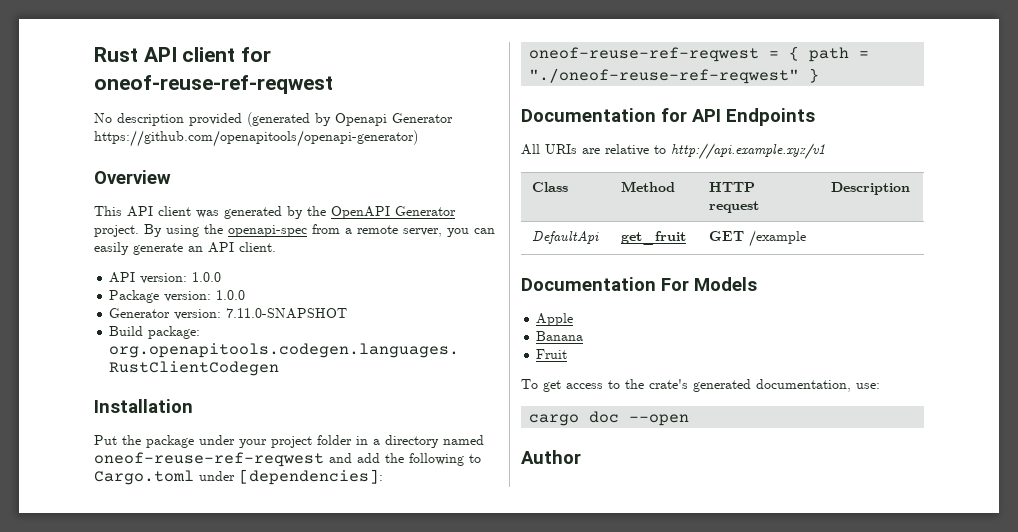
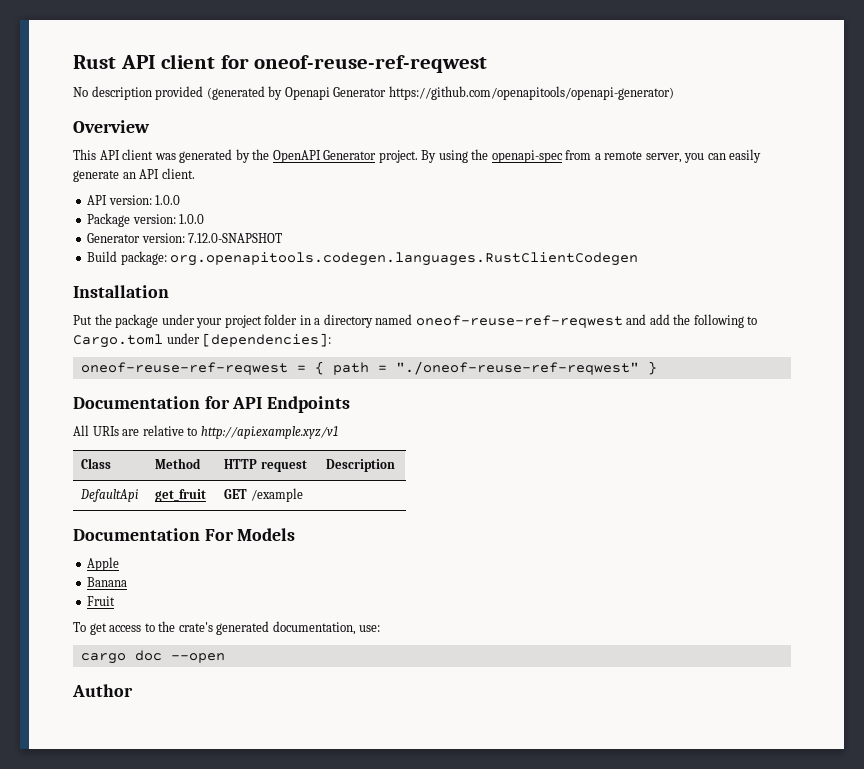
- Generator version: 7.11.0-SNAPSHOT
+ Generator version: 7.12.0-SNAPSHOT

